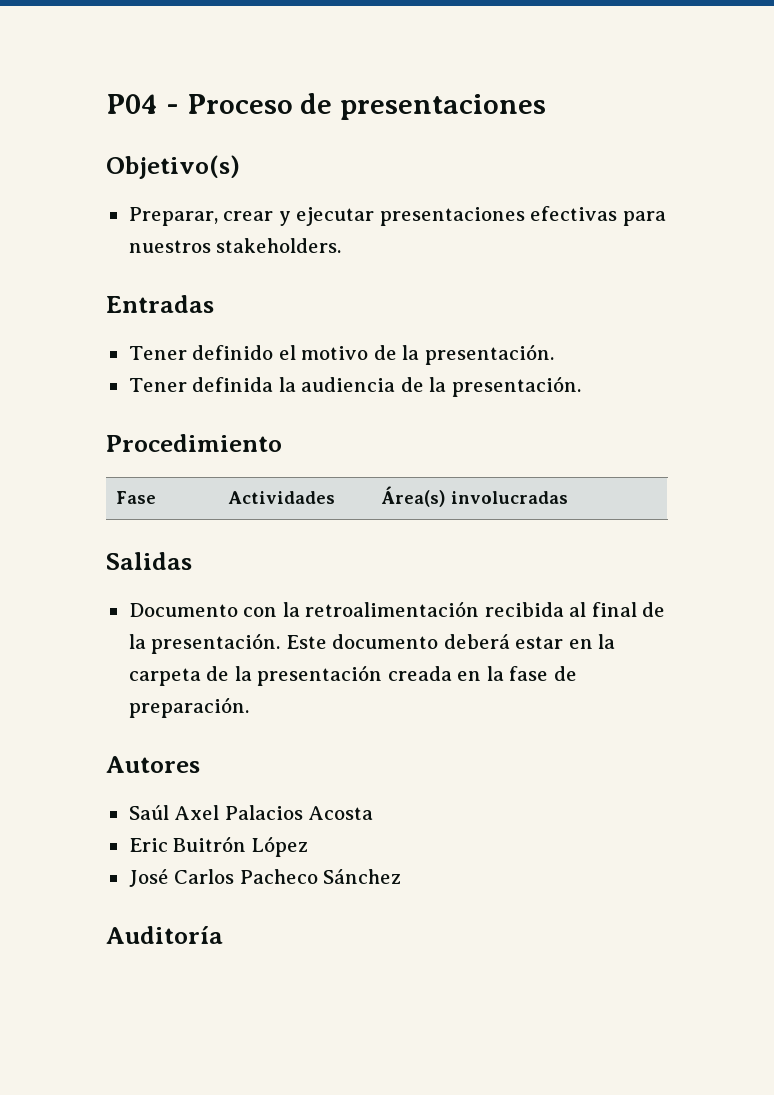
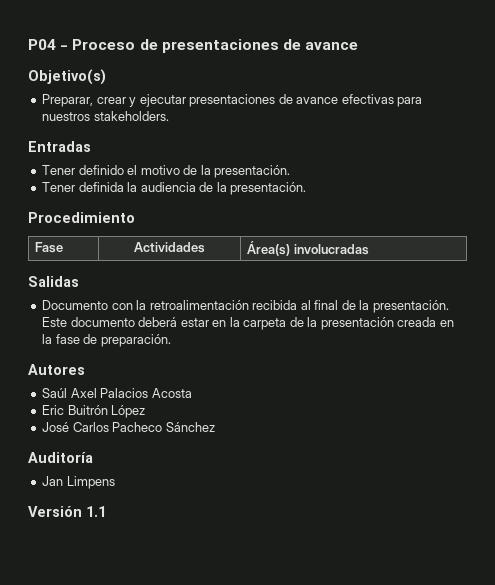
- P04 - Proceso de presentaciones
+ P04 - Proceso de presentaciones de avance
- Preparar, crear y ejecutar presentaciones efectivas para nuestros stakeholders.
+ Preparar, crear y ejecutar presentaciones de avance efectivas para nuestros stakeholders.
+ Jan Limpens
+ Versión 1.1

